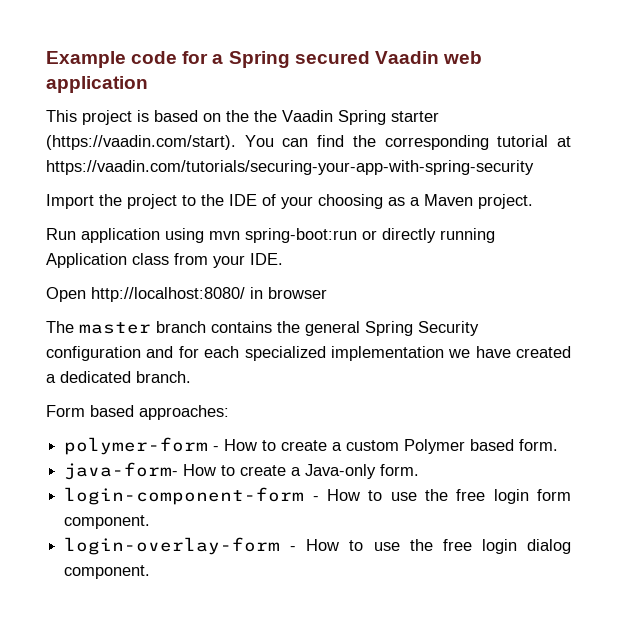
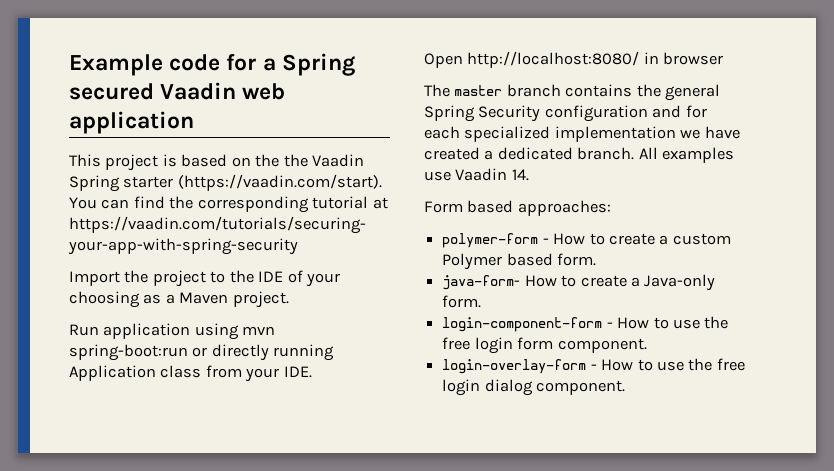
+ All examples use Vaadin 14.

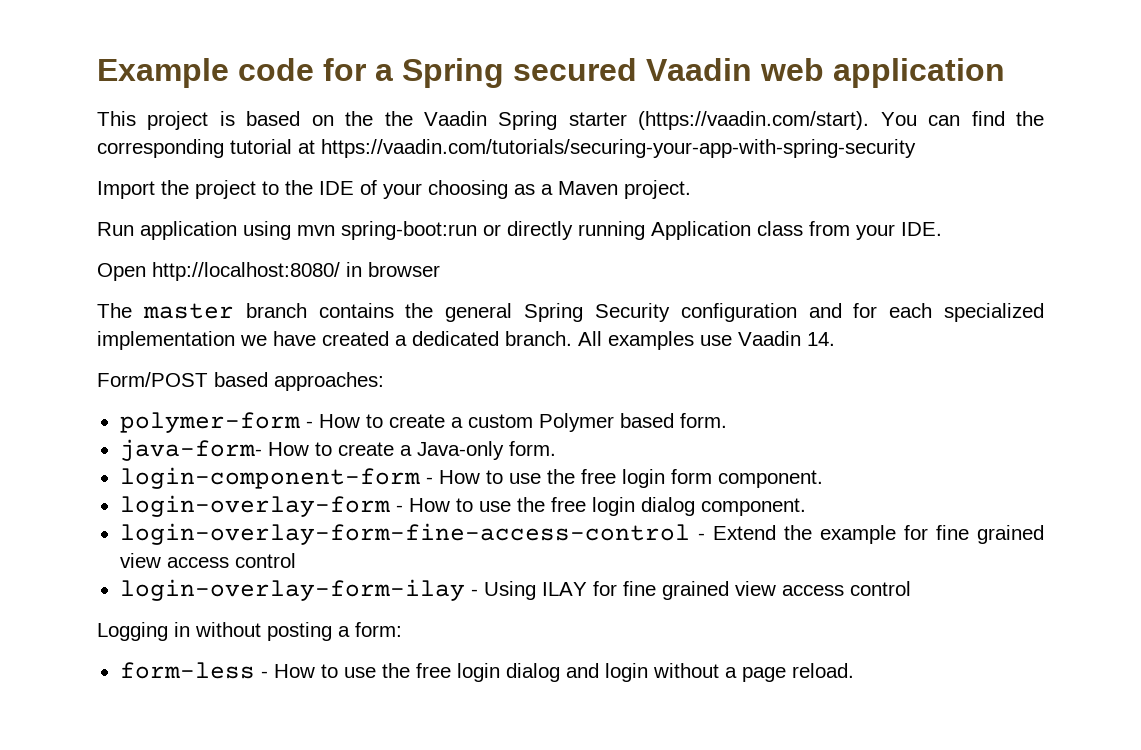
- Form based approaches:
+ Form/POST based approaches:
+ login-overlay-form-fine-access-control - Extend the example for fine grained view access control
+ login-overlay-form-ilay - Using ILAY for fine grained view access control
+ Logging in without posting a form:
+ form-less - How to use the free login dialog and login without a page reload.

